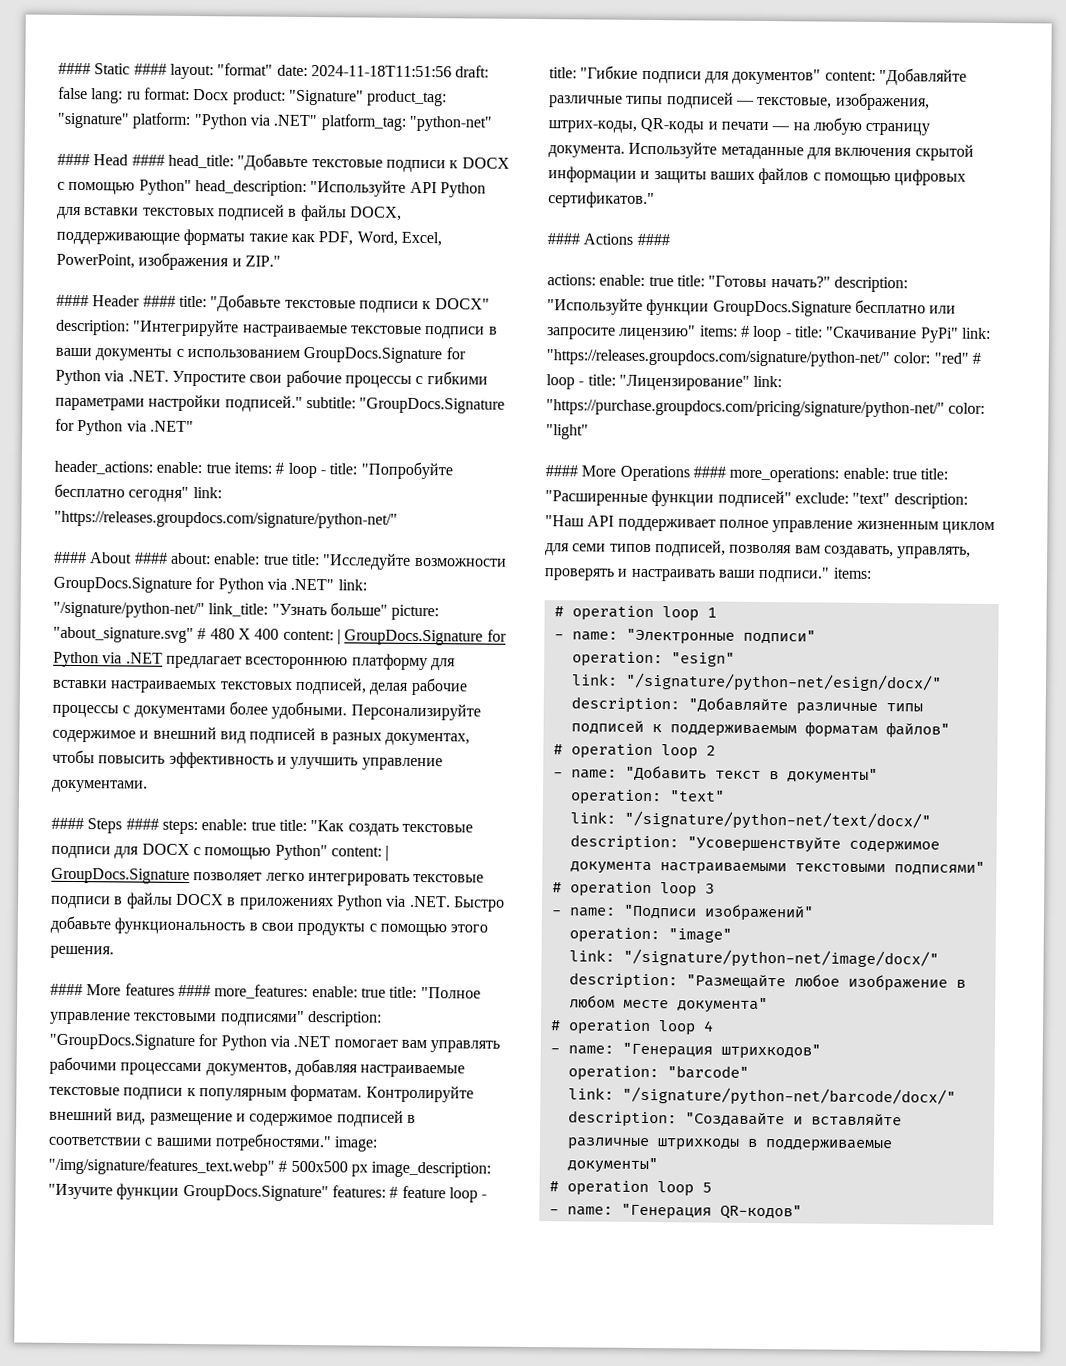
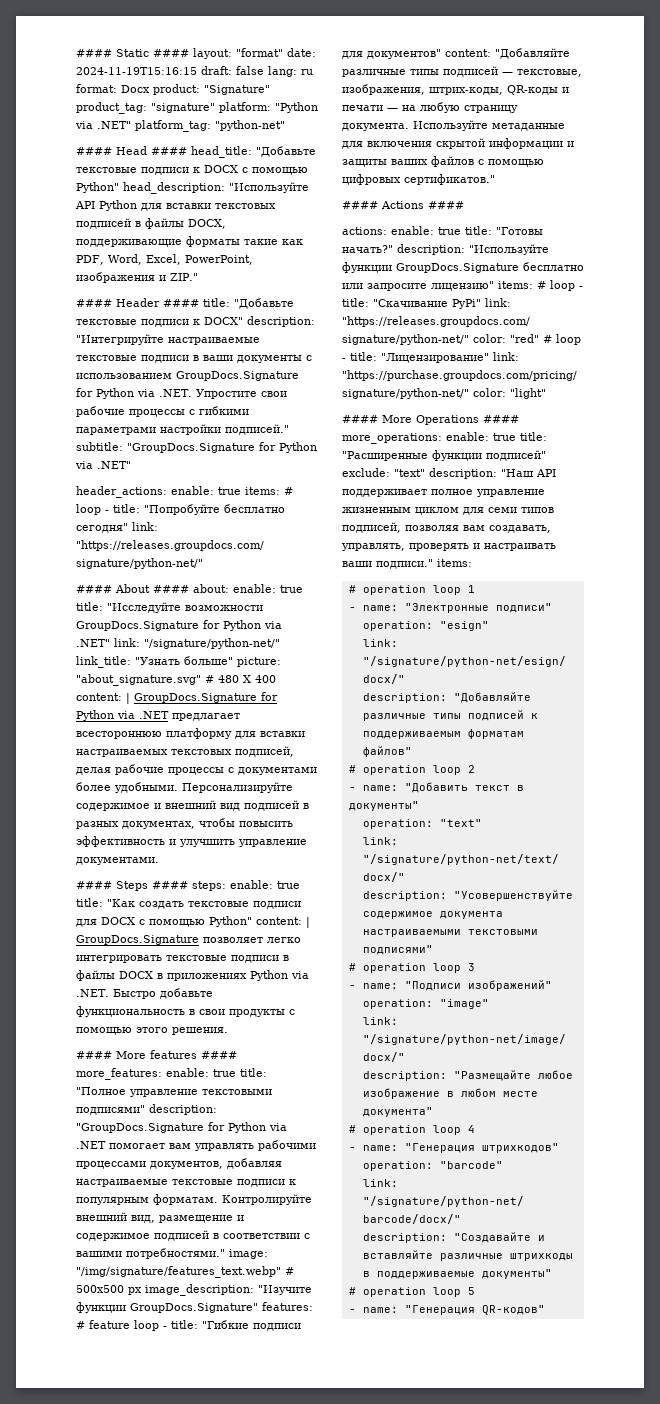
- #### Static #### layout: "format" date: 2024-11-18T11:51:56 draft: false lang: ru format: Docx product: "Signature" product_tag: "signature" platform: "Python via .NET" platform_tag: "python-net"
+ #### Static #### layout: "format" date: 2024-11-19T15:16:15 draft: false lang: ru format: Docx product: "Signature" product_tag: "signature" platform: "Python via .NET" platform_tag: "python-net"

